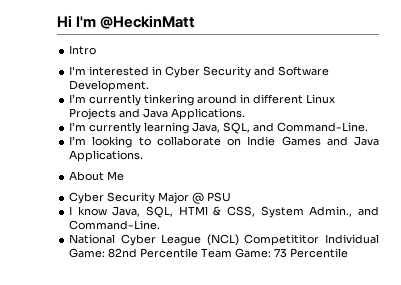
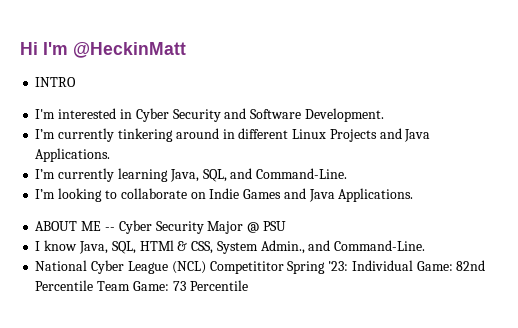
- Intro
+ INTRO
- About Me
- Cyber Security Major @ PSU
+ ABOUT ME -- Cyber Security Major @ PSU
- National Cyber League (NCL) Competititor Individual Game: 82nd Percentile Team Game: 73 Percentile
+ National Cyber League (NCL) Competititor Spring '23: Individual Game: 82nd Percentile Team Game: 73 Percentile

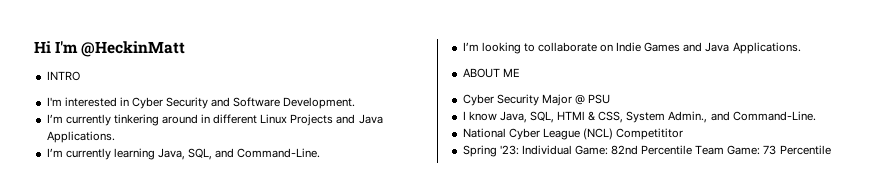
- ABOUT ME -- Cyber Security Major @ PSU
+ ABOUT ME
+ Cyber Security Major @ PSU
- National Cyber League (NCL) Competititor Spring '23: Individual Game: 82nd Percentile Team Game: 73 Percentile
+ National Cyber League (NCL) Competititor
+ Spring '23: Individual Game: 82nd Percentile Team Game: 73 Percentile

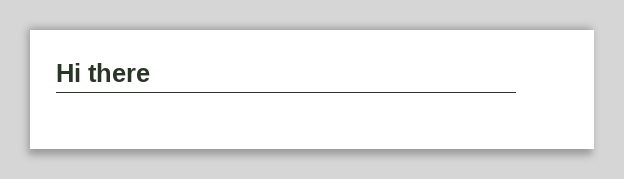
- Hi I'm @HeckinMatt
- INTRO
- I'm interested in Cyber Security and Software Development.
- I’m currently tinkering around in different Linux Projects and Java Applications.
- I’m currently learning Java, SQL, and Command-Line.
- I’m looking to collaborate on Indie Games and Java Applications.
- ABOUT ME
- Cyber Security Major @ PSU
- I know Java, SQL, HTMl & CSS, System Admin., and Command-Line.
- National Cyber League (NCL) Competititor
- Spring '23: Individual Game: 82nd Percentile Team Game: 73 Percentile
+ Hi there

